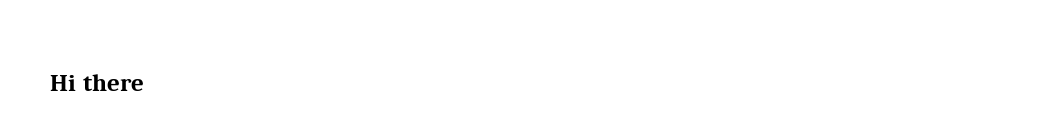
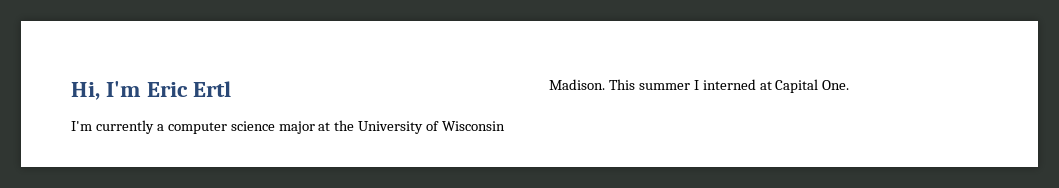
- Hi there
+ Hi, I'm Eric Ertl
+ I'm currently a computer science major at the University of Wisconsin Madison. This summer I interned at Capital One.

